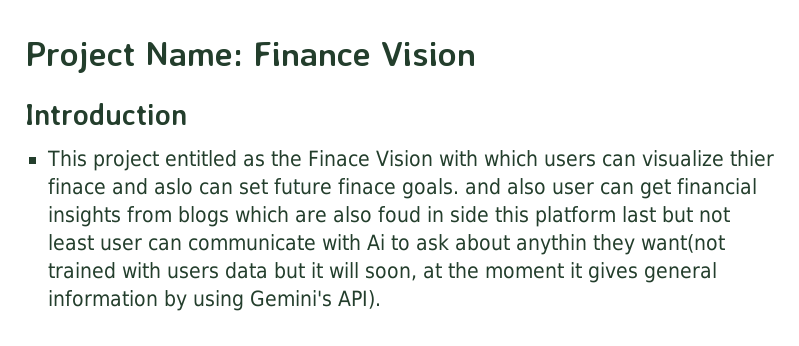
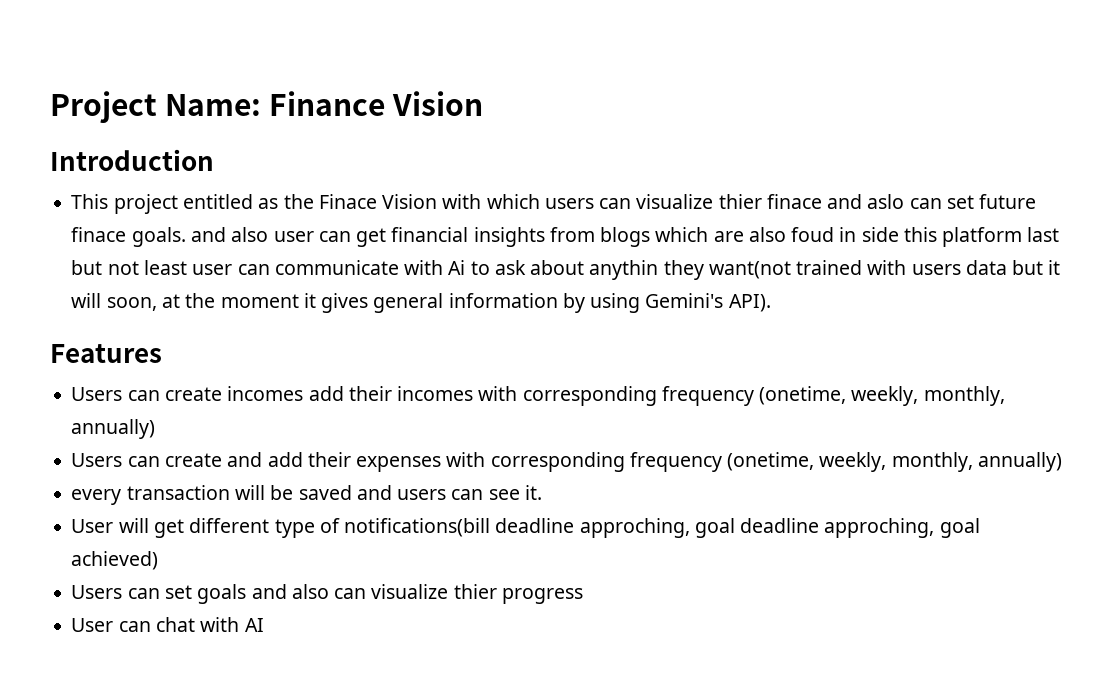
+ Features
+ Users can create incomes add their incomes with corresponding frequency (onetime, weekly, monthly, annually)
+ Users can create and add their expenses with corresponding frequency (onetime, weekly, monthly, annually)
+ every transaction will be saved and users can see it.
+ User will get different type of notifications(bill deadline approching, goal deadline approching, goal achieved)
+ Users can set goals and also can visualize thier progress
+ User can chat with AI

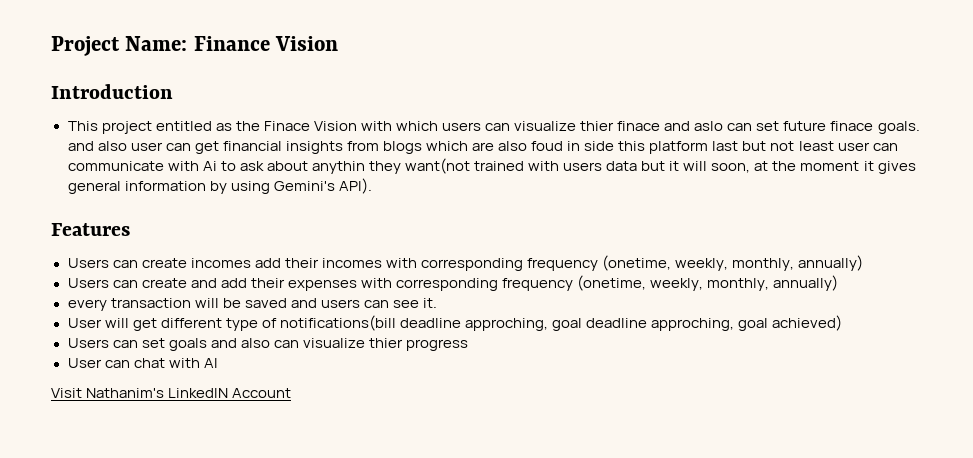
+ Visit Nathanim's LinkedIN Account

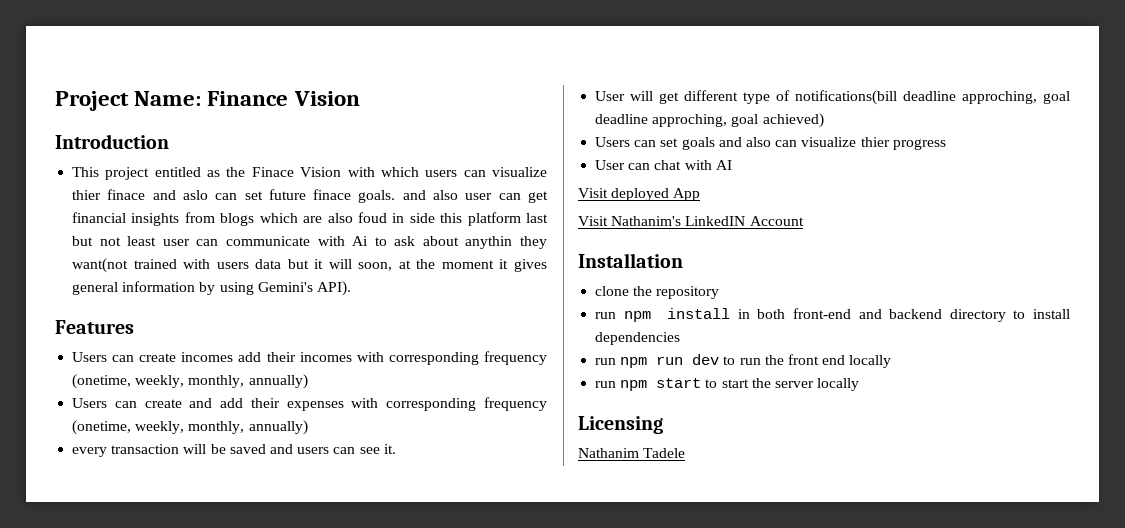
+ Visit deployed App
+ Installation
+ clone the repository
+ run npm install in both front-end and backend directory to install dependencies
+ run npm run dev to run the front end locally
+ run npm start to start the server locally
+ Licensing
+ Nathanim Tadele

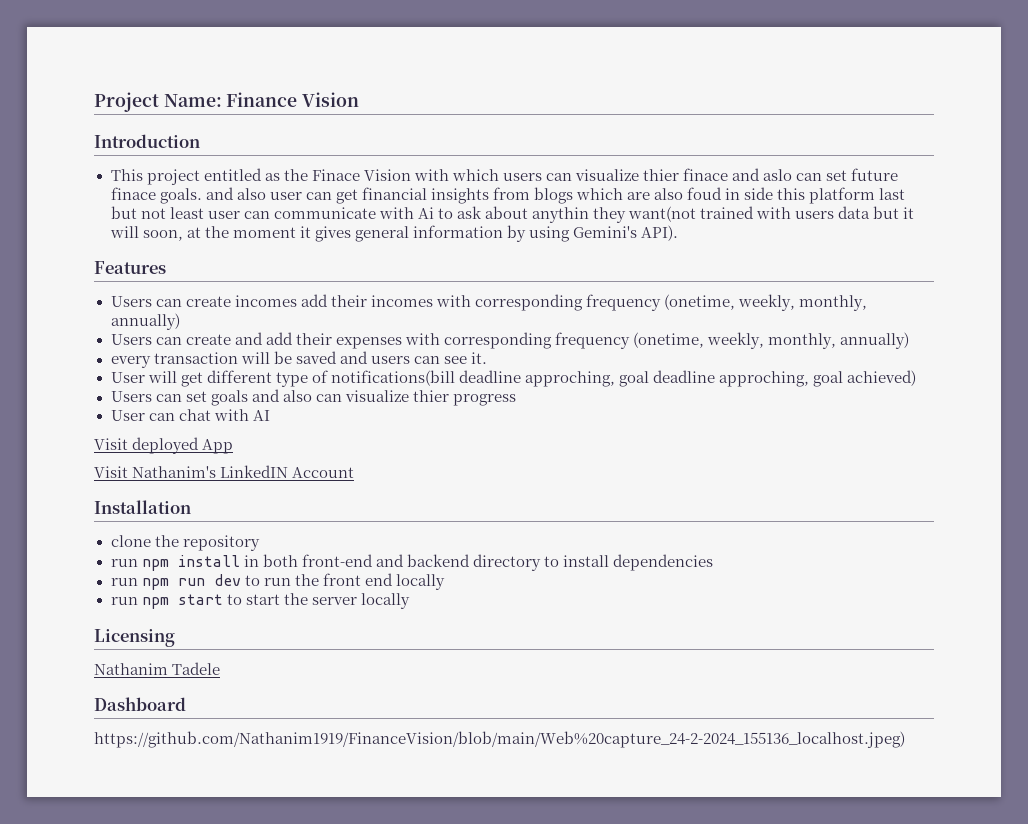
+ Dashboard
+ https://github.com/Nathanim1919/FinanceVision/blob/main/Web%20capture_24-2-2024_155136_localhost.jpeg)

